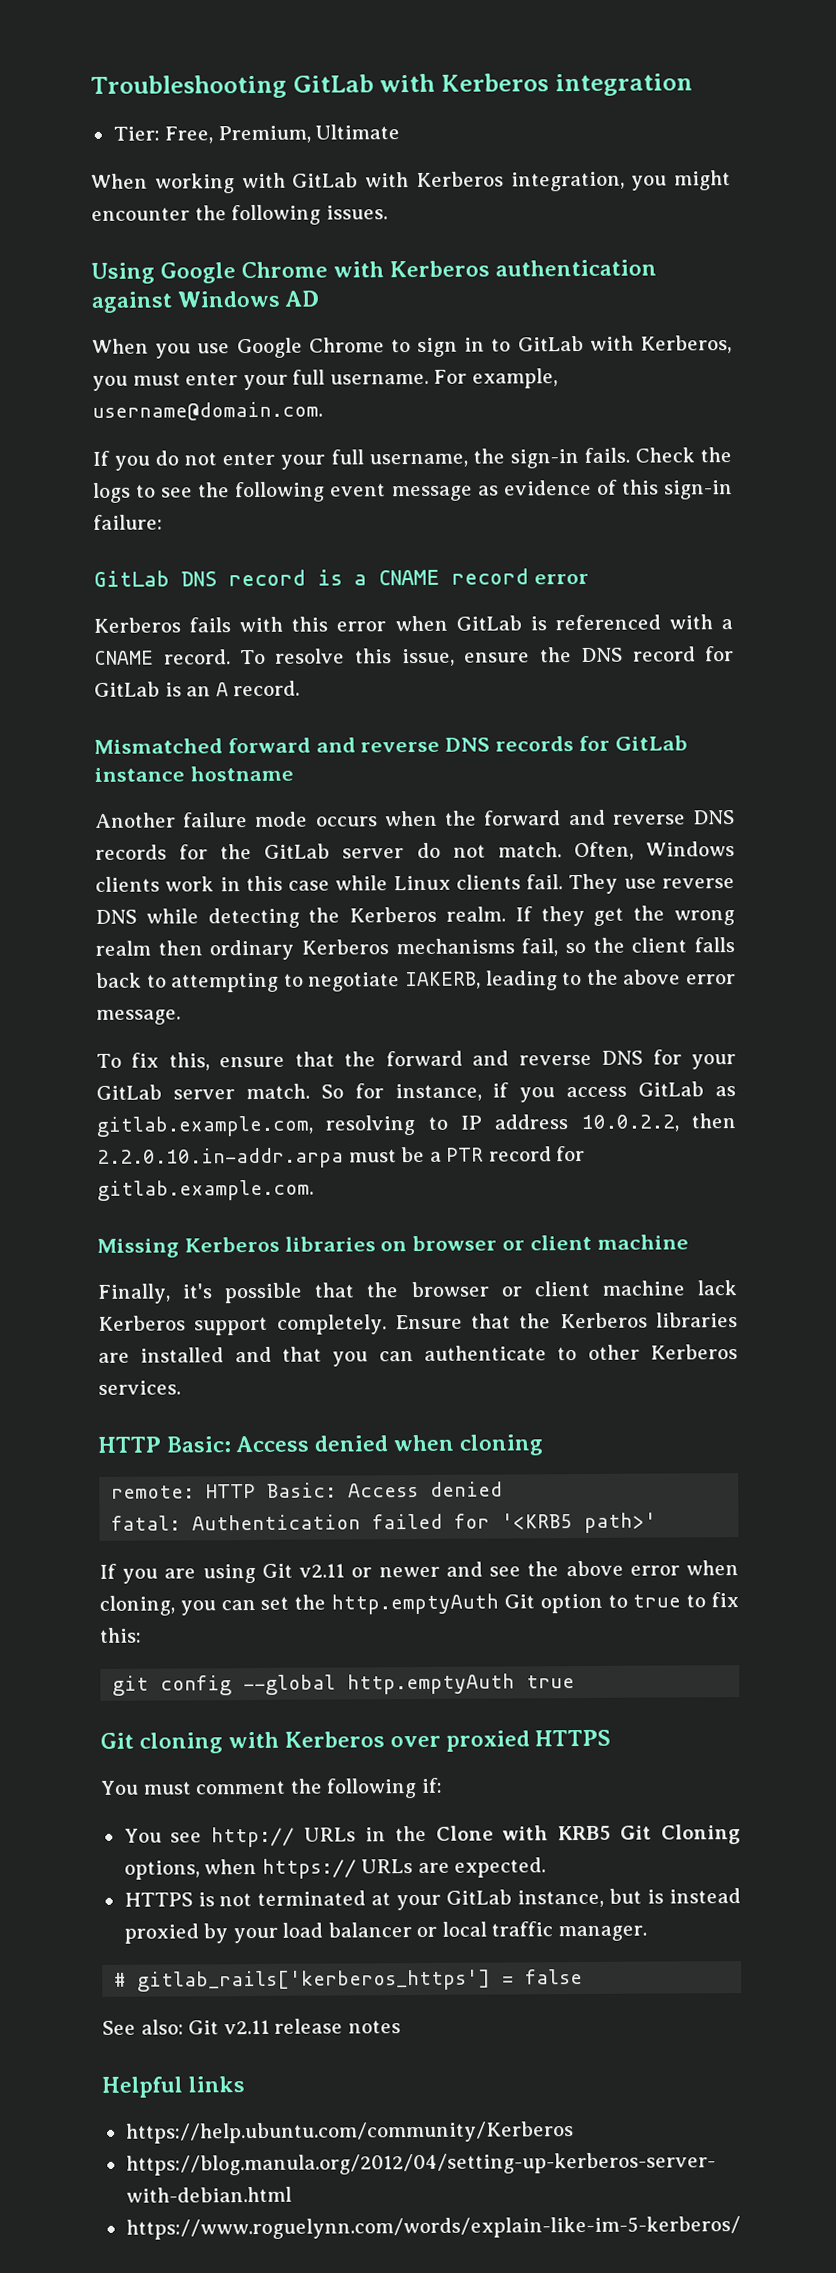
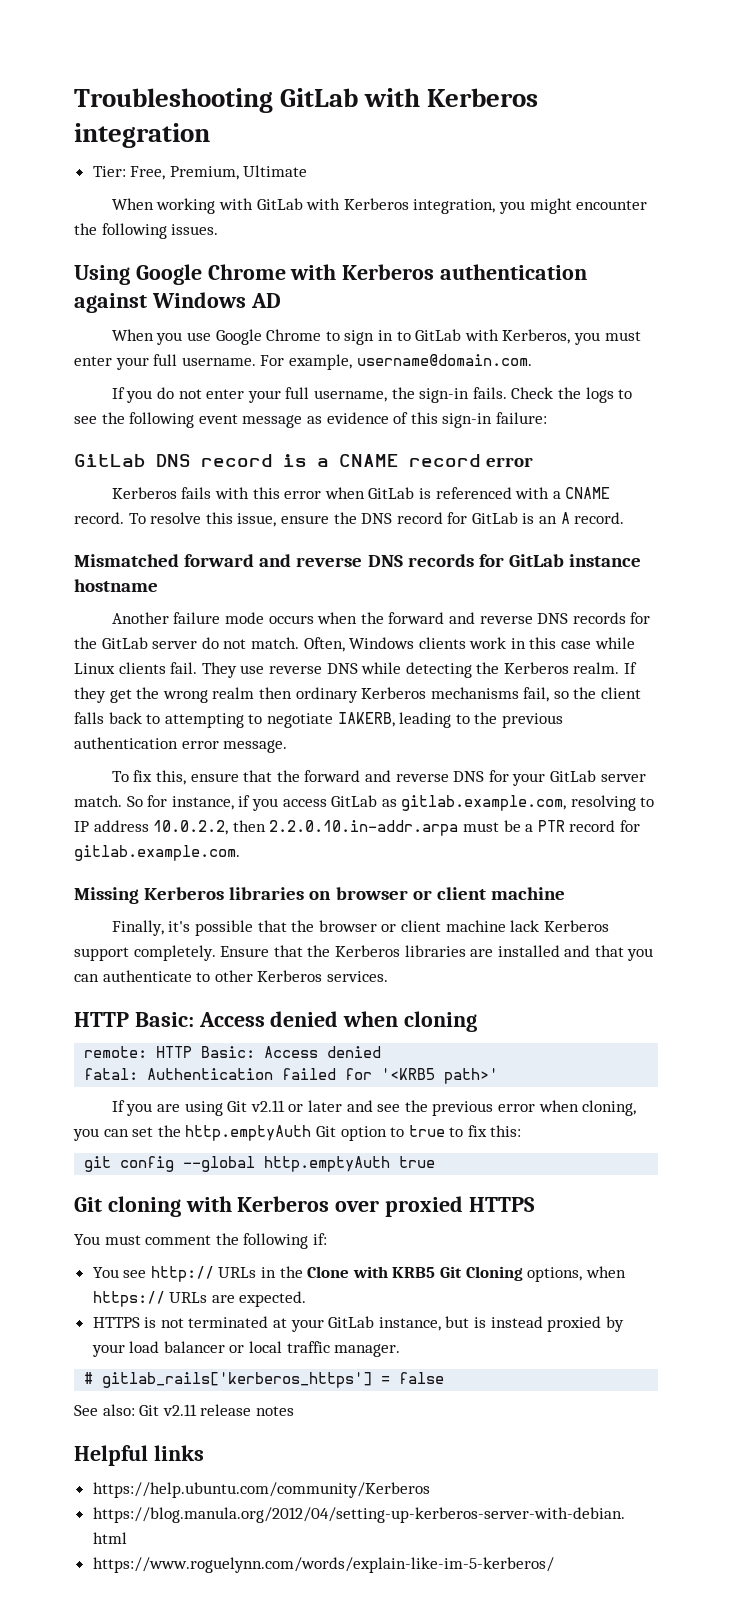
- If they get the wrong realm then ordinary Kerberos mechanisms fail, so the client falls back to attempting to negotiate IAKERB, leading to the above error message.
+ If they get the wrong realm then ordinary Kerberos mechanisms fail, so the client falls back to attempting to negotiate IAKERB, leading to the previous authentication error message.
- If you are using Git v2.11 or newer and see the above error when cloning, you can set the http.emptyAuth Git option to true to fix this:
+ If you are using Git v2.11 or later and see the previous error when cloning, you can set the http.emptyAuth Git option to true to fix this:

